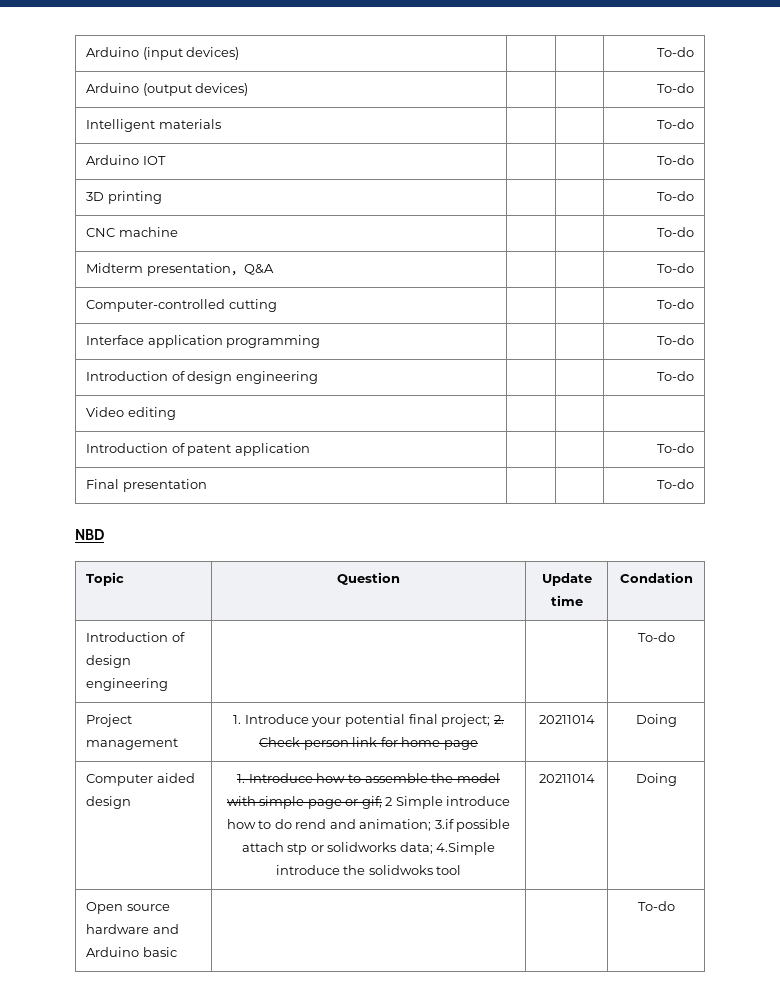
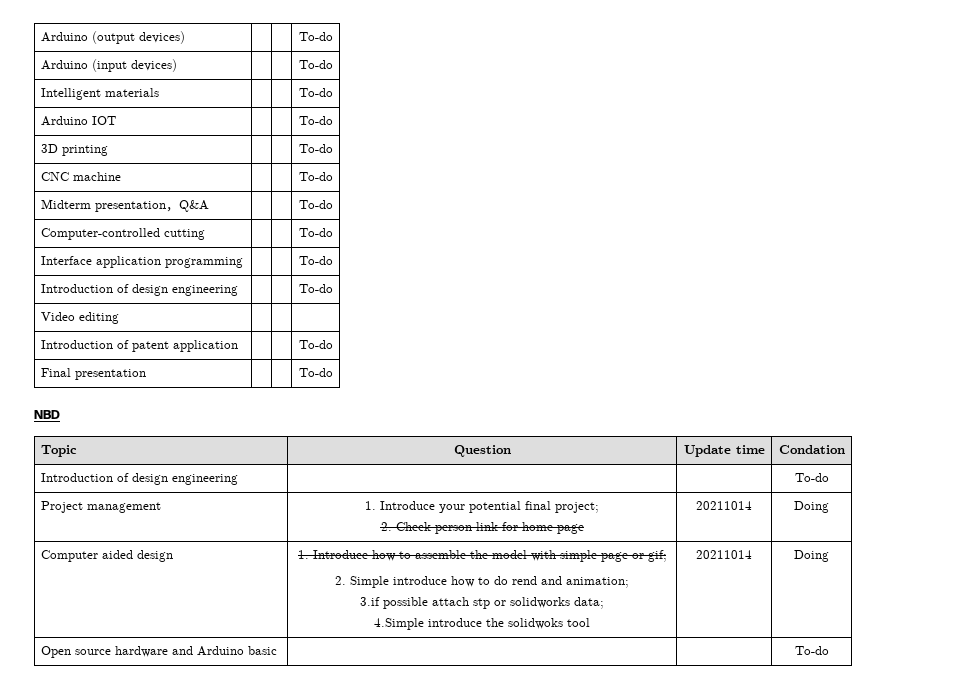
- Arduino (input devices) | | | To-do
+ Arduino (output devices) | | | To-do
- Arduino (output devices) | | | To-do
+ Arduino (input devices) | | | To-do
- Project management | 1. Introduce your potential final project; 2. Check person link for home page | 20211014 | Doing
+ Project management | 1. Introduce your potential final project;
+ 2. Check person link for home page | 20211014 | Doing
- Computer aided design | 1. Introduce how to assemble the model with simple page or gif; 2 Simple introduce how to do rend and animation; 3.if possible attach stp or solidworks data; 4.Simple introduce the solidwoks tool | 20211014 | Doing
+ Computer aided design | 1. Introduce how to assemble the model with simple page or gif;
+ 2. Simple introduce how to do rend and animation;
+ 3.if possible attach stp or solidworks data;
+ 4.Simple introduce the solidwoks tool | 20211014 | Doing

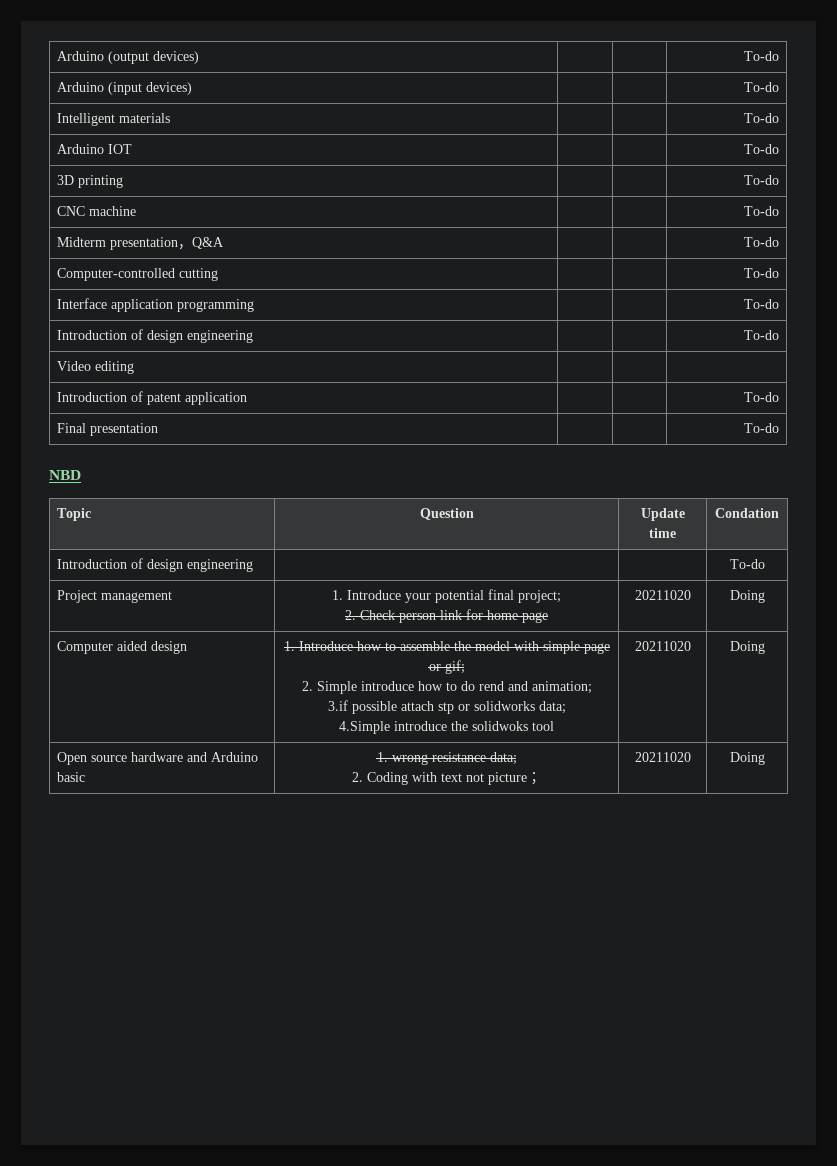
  Project management | 1. Introduce your potential final project;
- 2. Check person link for home page | 20211014 | Doing
+ 2. Check person link for home page | 20211020 | Doing
  Computer aided design | 1. Introduce how to assemble the model with simple page or gif;
  2. Simple introduce how to do rend and animation;
  3.if possible attach stp or solidworks data;
- 4.Simple introduce the solidwoks tool | 20211014 | Doing
+ 4.Simple introduce the solidwoks tool | 20211020 | Doing
- Open source hardware and Arduino basic | | | To-do
+ Open source hardware and Arduino basic | 1. wrong resistance data;
+ 2. Coding with text not picture； | 20211020 | Doing

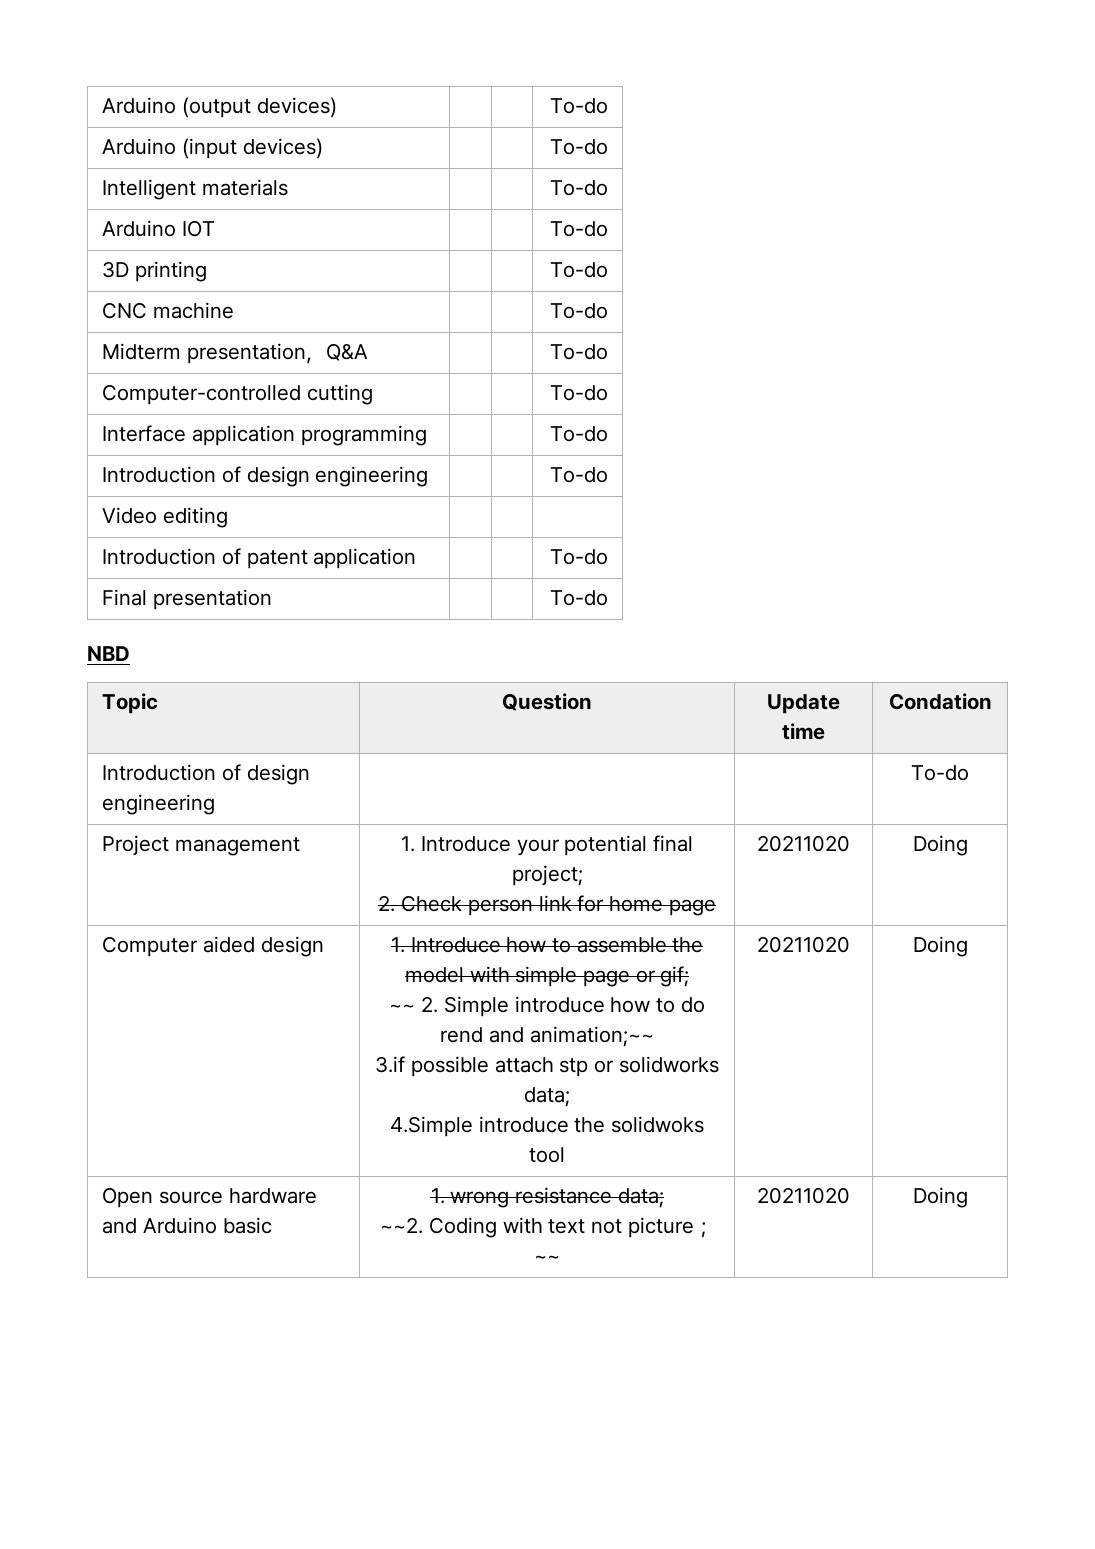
  Computer aided design | 1. Introduce how to assemble the model with simple page or gif;
- 2. Simple introduce how to do rend and animation;
+ ~~ 2. Simple introduce how to do rend and animation;~~
  Open source hardware and Arduino basic | 1. wrong resistance data;
- 2. Coding with text not picture； | 20211020 | Doing
+ ~~2. Coding with text not picture；~~ | 20211020 | Doing

